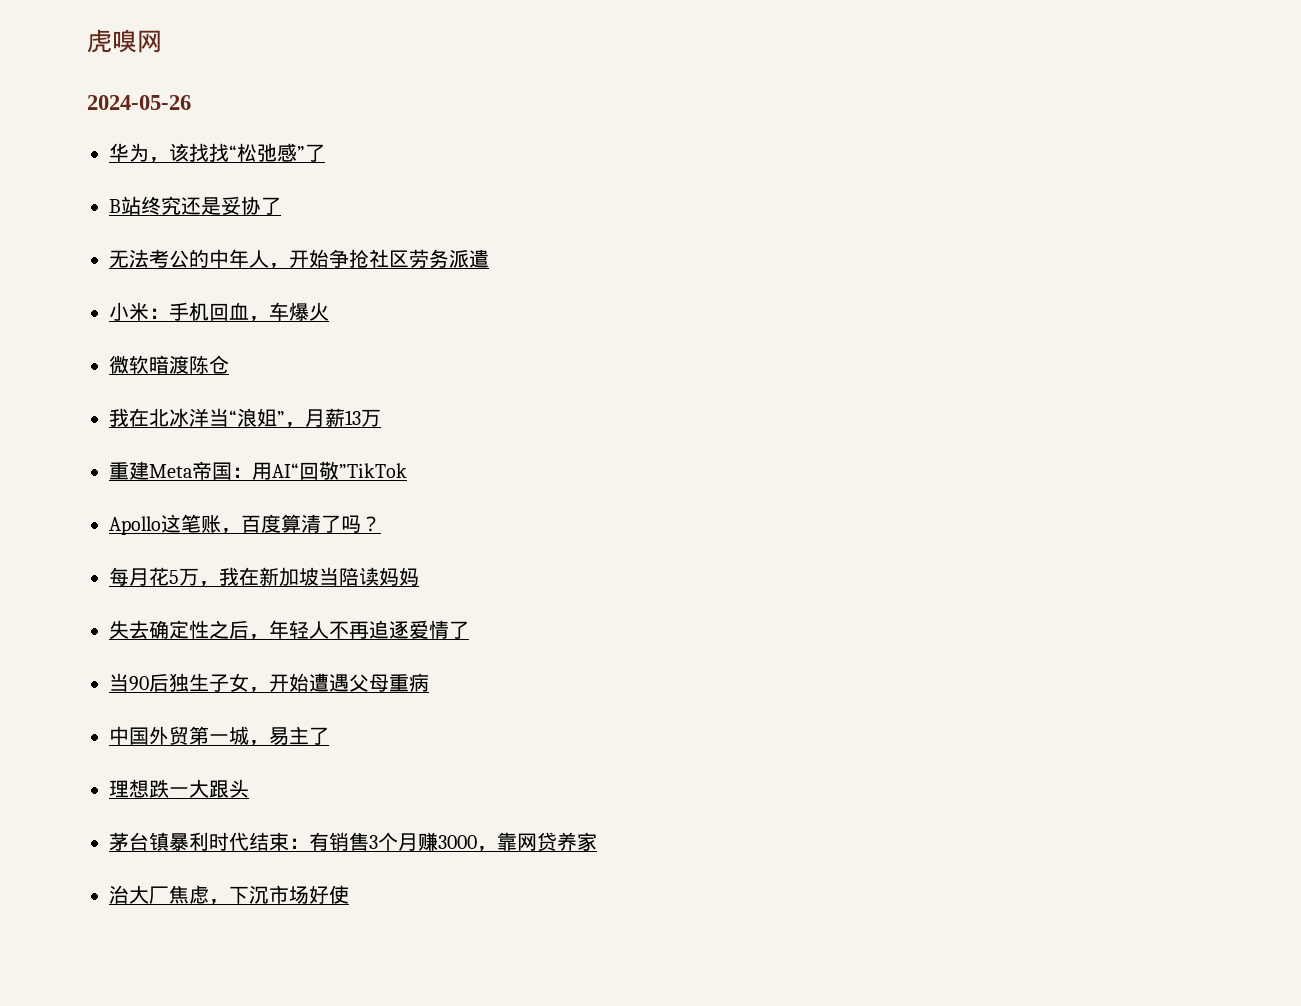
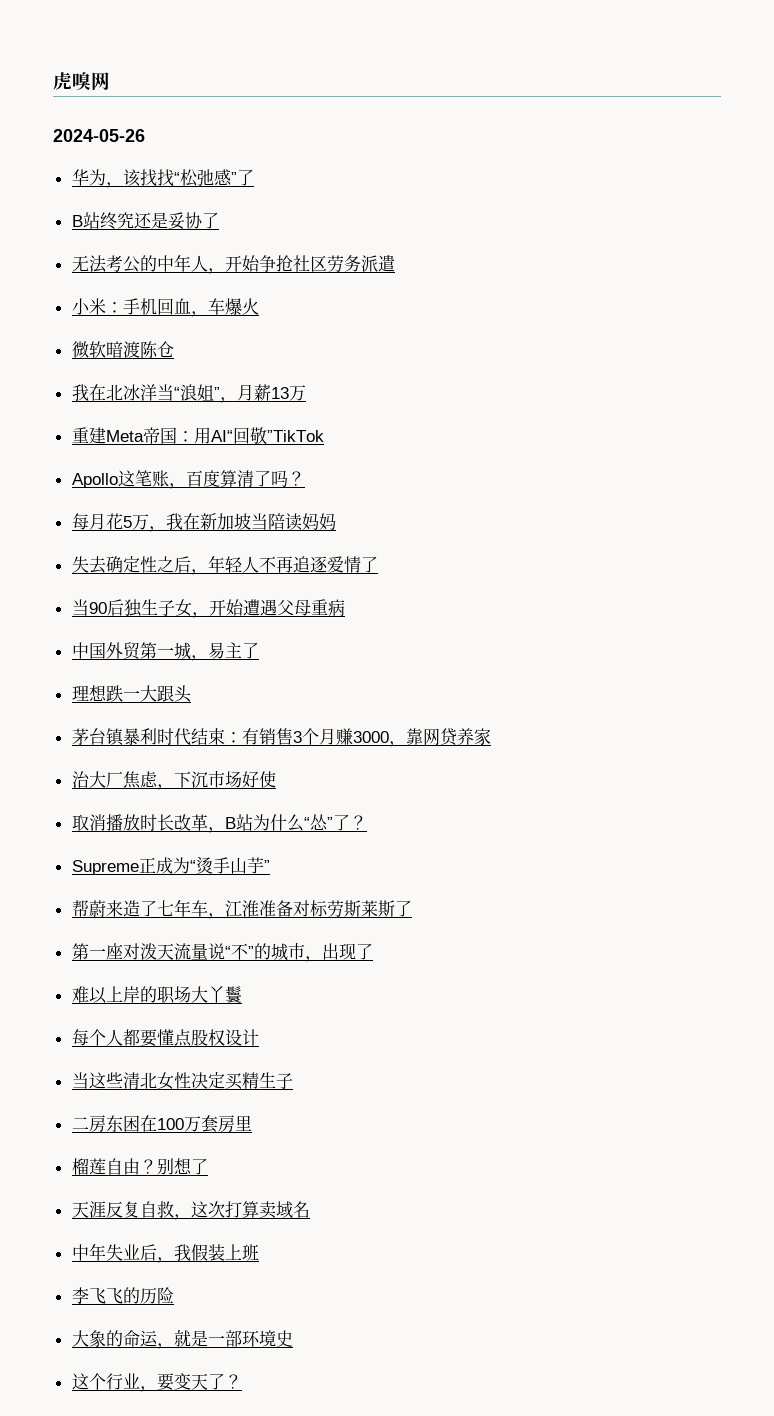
+ 取消播放时长改革，B站为什么“怂”了？
+ Supreme正成为“烫手山芋”
+ 帮蔚来造了七年车，江淮准备对标劳斯莱斯了
+ 第一座对泼天流量说“不”的城市，出现了
+ 难以上岸的职场大丫鬟
+ 每个人都要懂点股权设计
+ 当这些清北女性决定买精生子
+ 二房东困在100万套房里
+ 榴莲自由？别想了
+ 天涯反复自救，这次打算卖域名
+ 中年失业后，我假装上班
+ 李飞飞的历险
+ 大象的命运，就是一部环境史
+ 这个行业，要变天了？

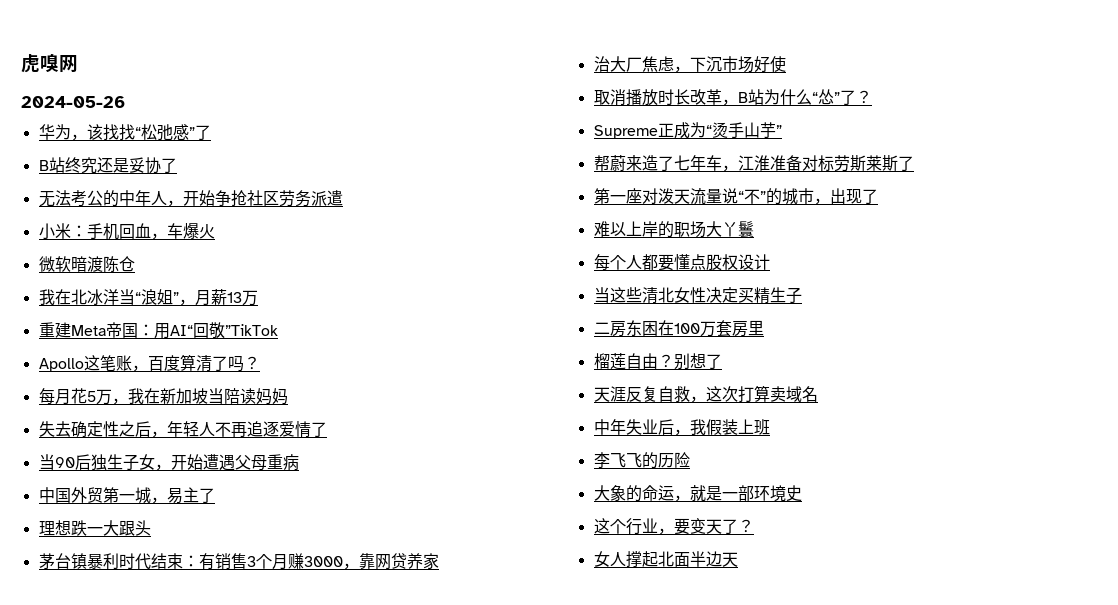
+ 女人撑起北面半边天

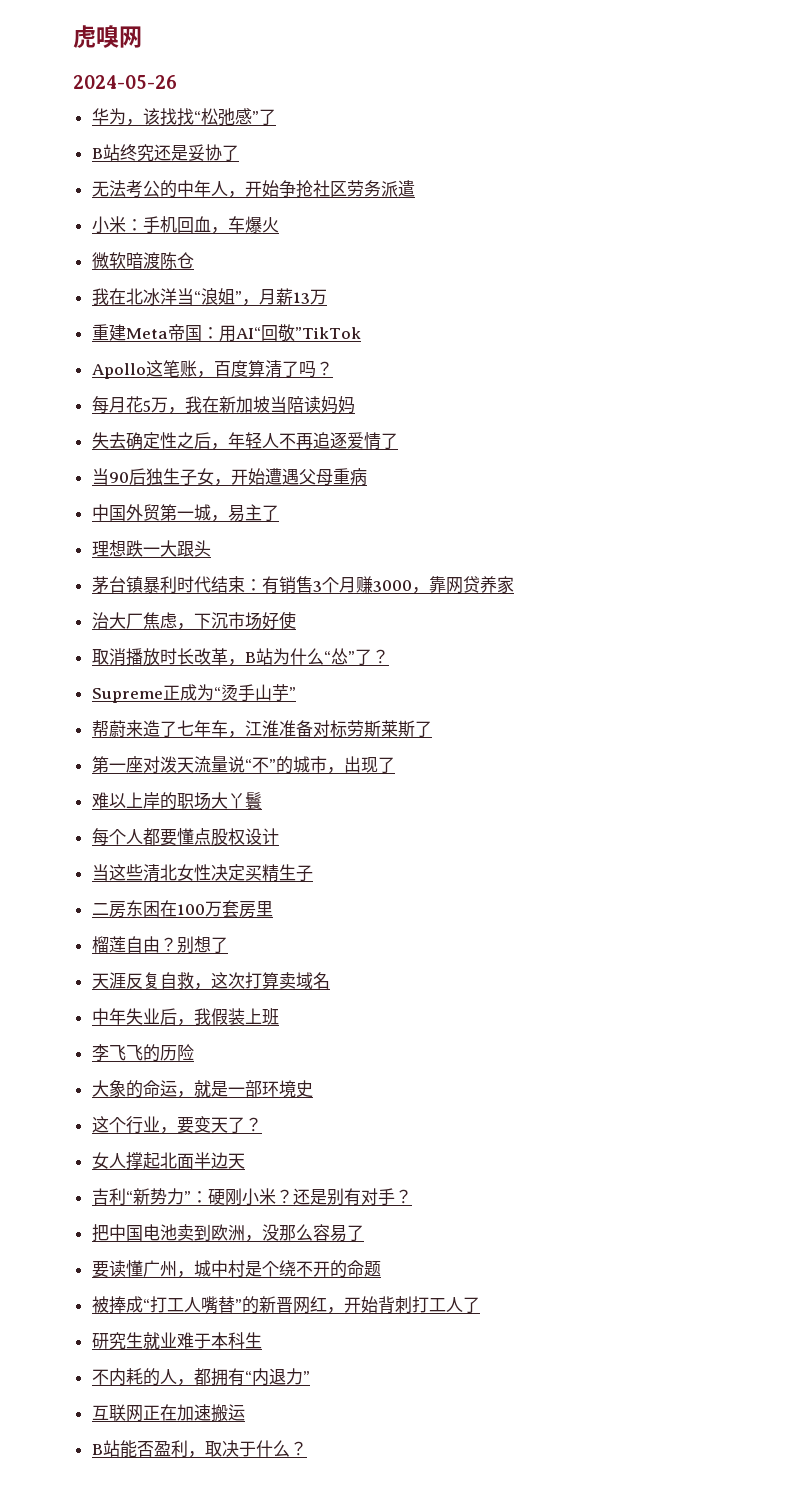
+ 吉利“新势力”：硬刚小米？还是别有对手？
+ 把中国电池卖到欧洲，没那么容易了
+ 要读懂广州，城中村是个绕不开的命题
+ 被捧成“打工人嘴替”的新晋网红，开始背刺打工人了
+ 研究生就业难于本科生
+ 不内耗的人，都拥有“内退力”
+ 互联网正在加速搬运
+ B站能否盈利，取决于什么？

